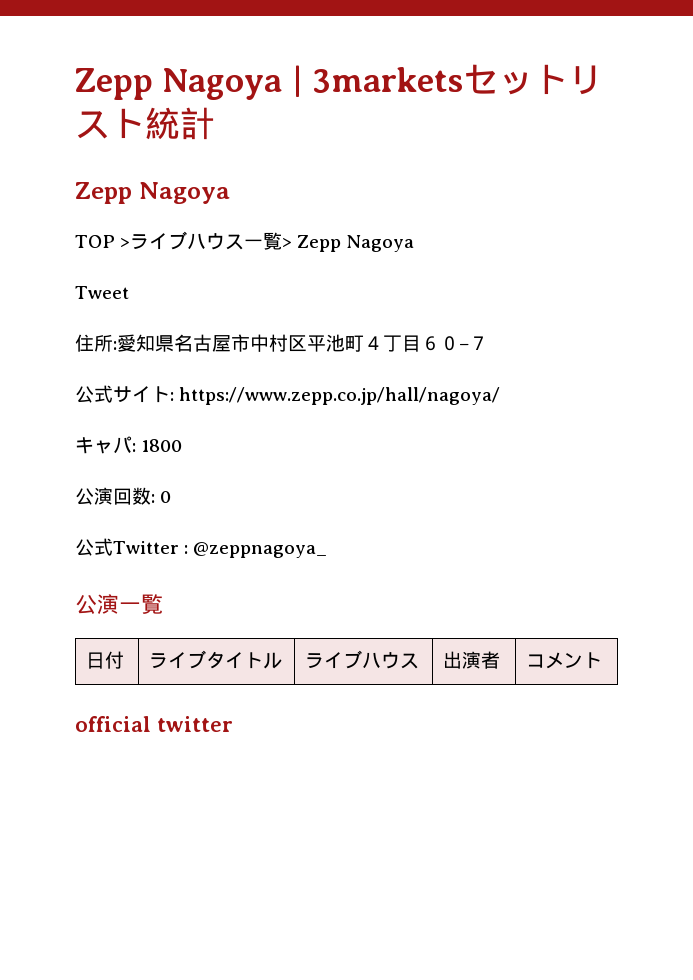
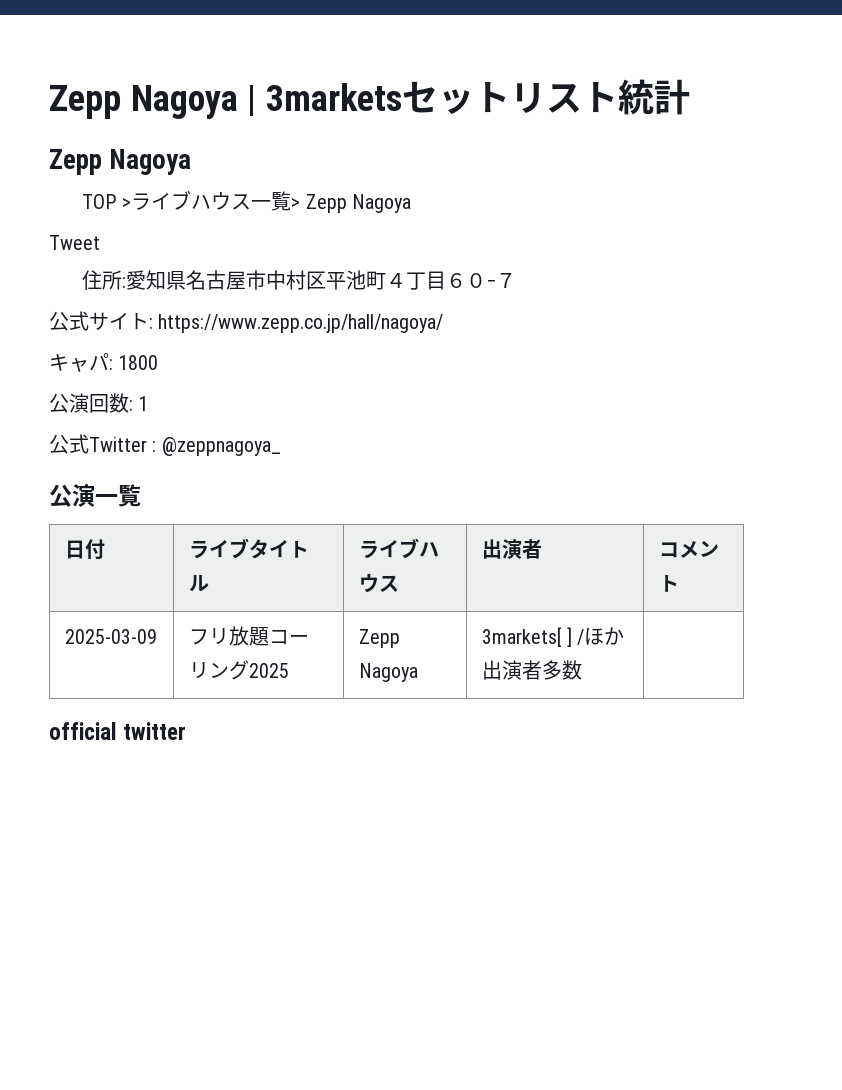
- 公演回数: 0
+ 公演回数: 1
+ 2025-03-09 | フリ放題コーリング2025 | Zepp Nagoya | 3markets[ ] /ほか出演者多数 |

